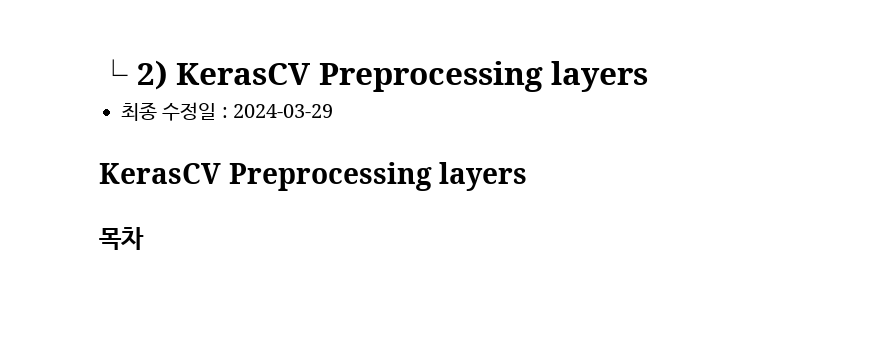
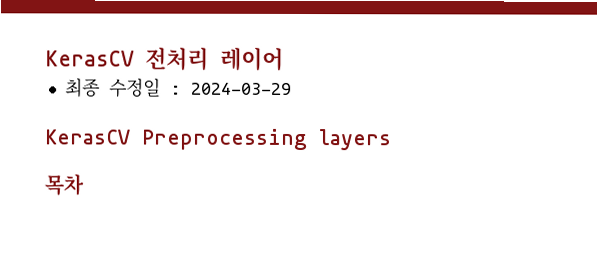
- └ 2) KerasCV Preprocessing layers
+ KerasCV 전처리 레이어

